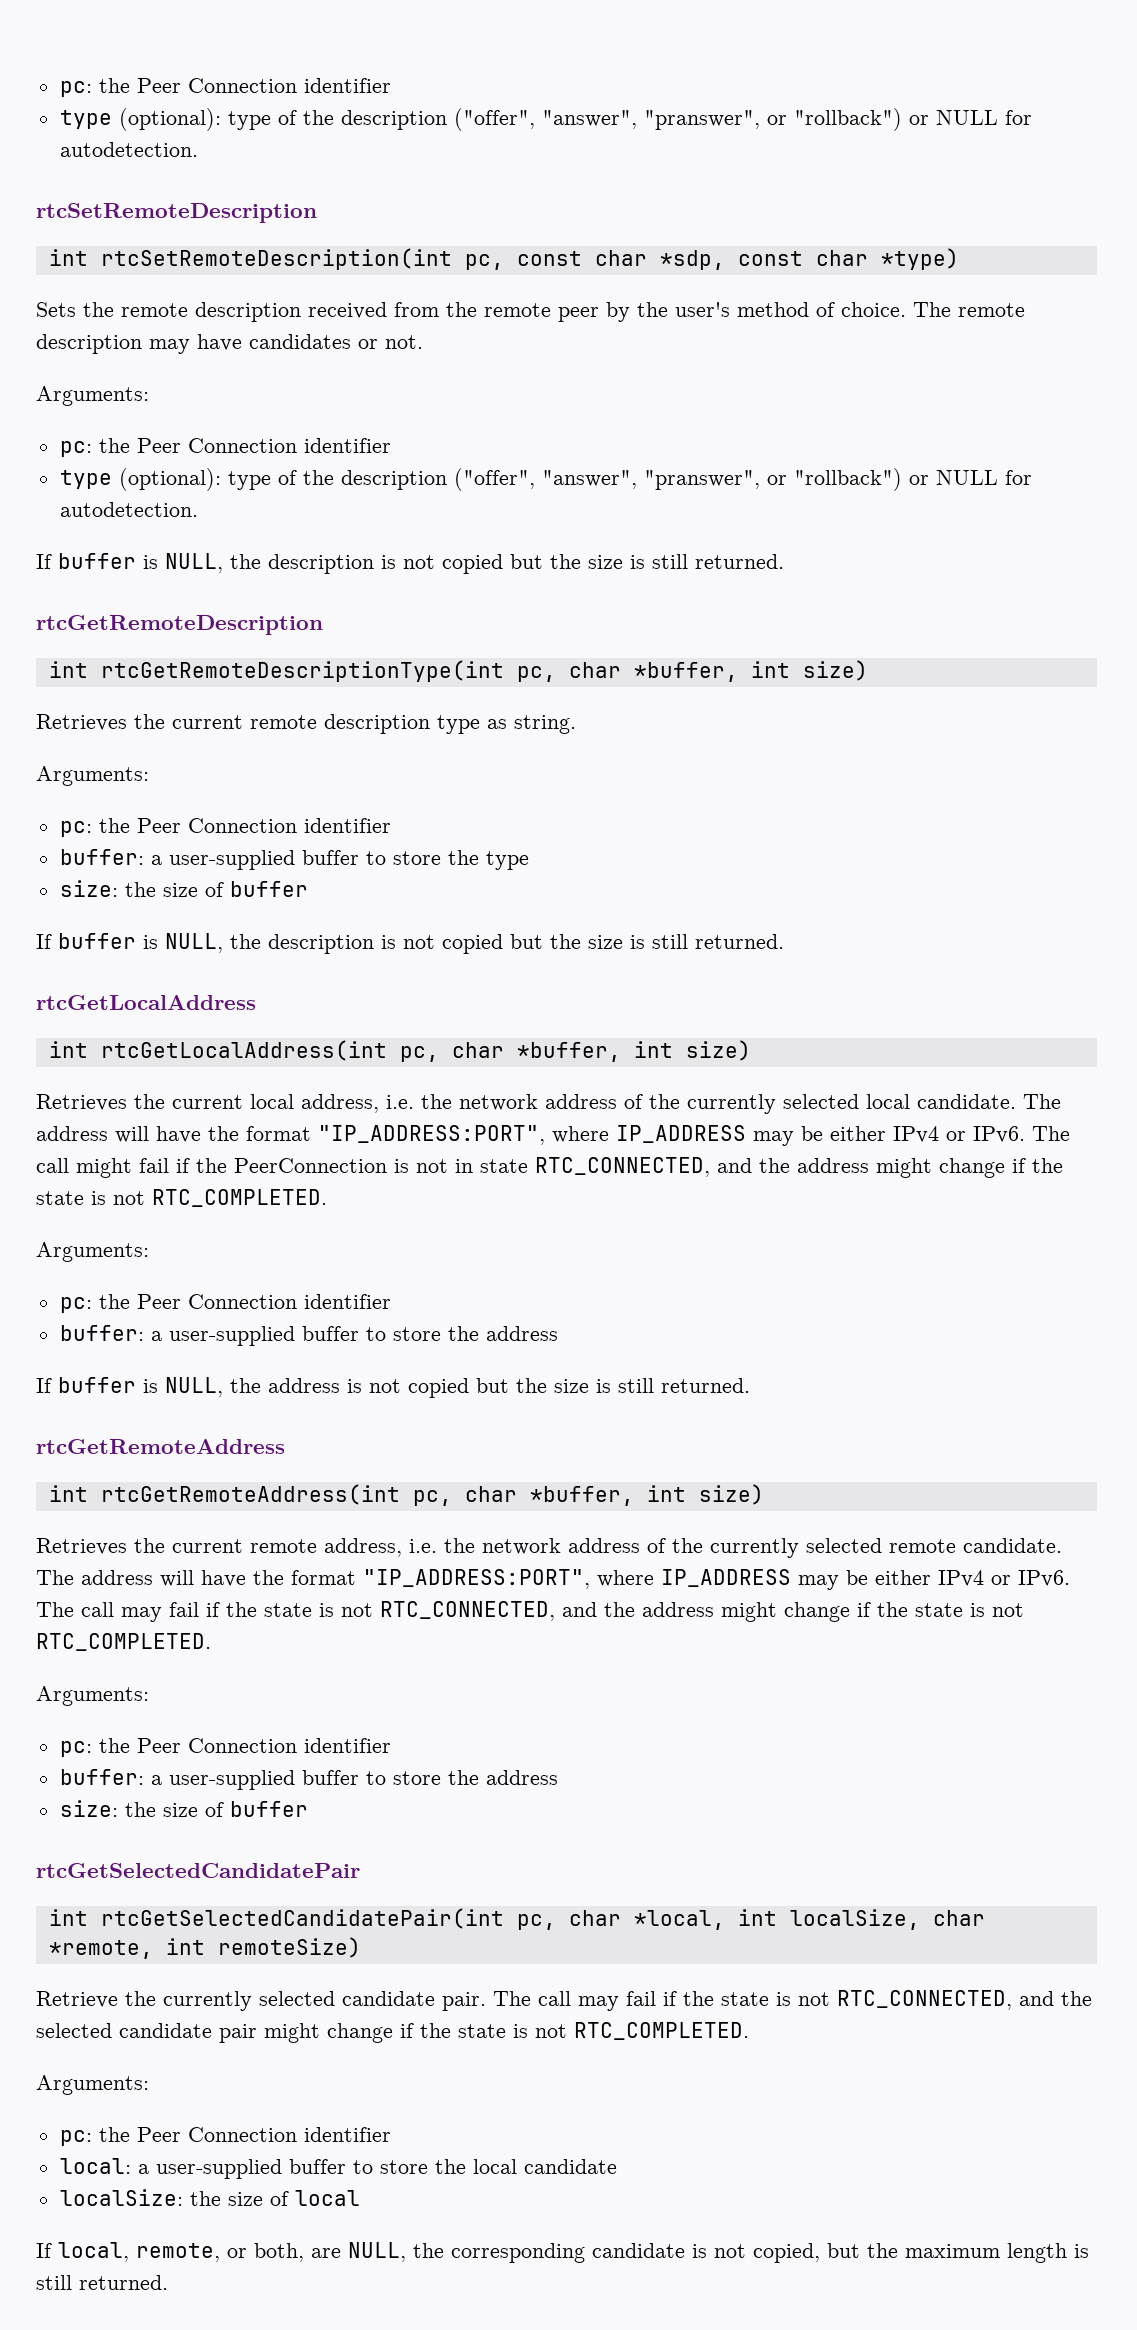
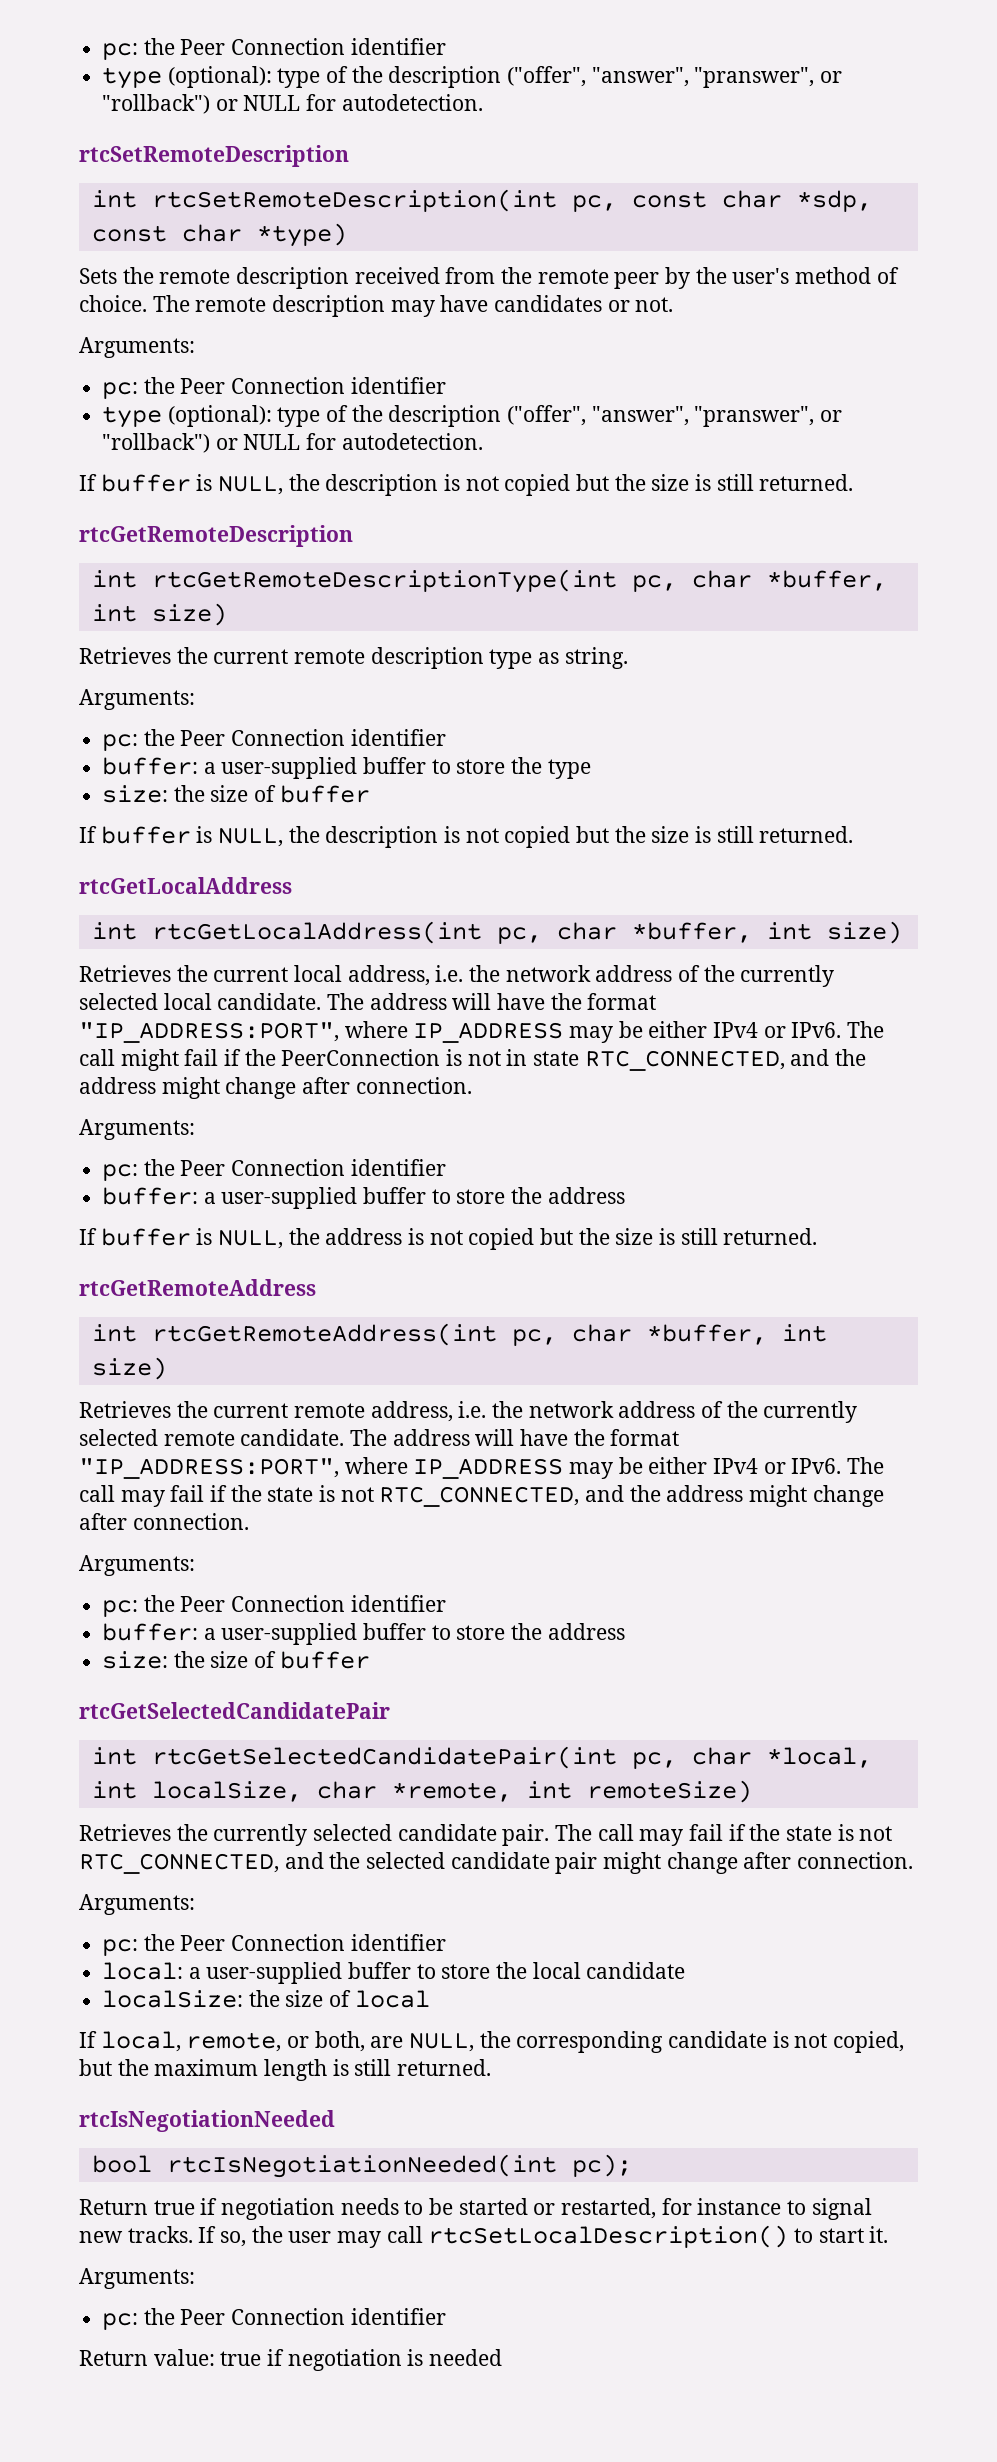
- The call might fail if the PeerConnection is not in state RTC_CONNECTED, and the address might change if the state is not RTC_COMPLETED.
+ The call might fail if the PeerConnection is not in state RTC_CONNECTED, and the address might change after connection.
- The call may fail if the state is not RTC_CONNECTED, and the address might change if the state is not RTC_COMPLETED.
+ The call may fail if the state is not RTC_CONNECTED, and the address might change after connection.
- Retrieve the currently selected candidate pair.
+ Retrieves the currently selected candidate pair.
- The call may fail if the state is not RTC_CONNECTED, and the selected candidate pair might change if the state is not RTC_COMPLETED.
+ The call may fail if the state is not RTC_CONNECTED, and the selected candidate pair might change after connection.
+ rtcIsNegotiationNeeded
+ bool rtcIsNegotiationNeeded(int pc);
+ Return true if negotiation needs to be started or restarted, for instance to signal new tracks. If so, the user may call rtcSetLocalDescription() to start it.
+ Arguments:
+ pc: the Peer Connection identifier
+ Return value: true if negotiation is needed

